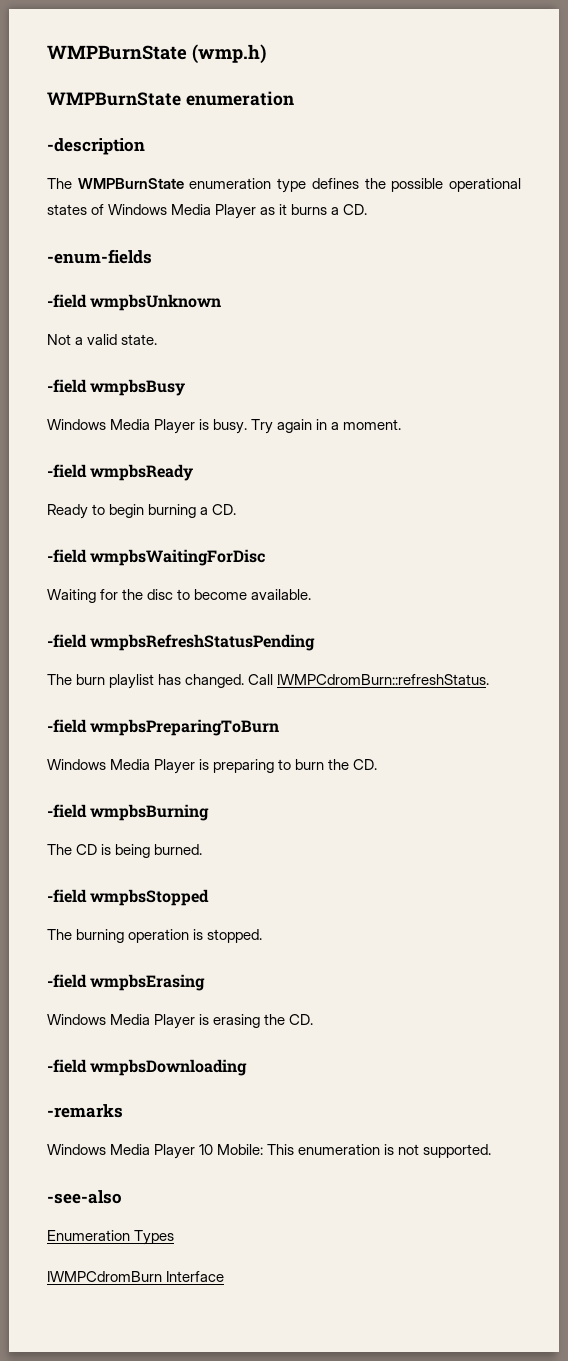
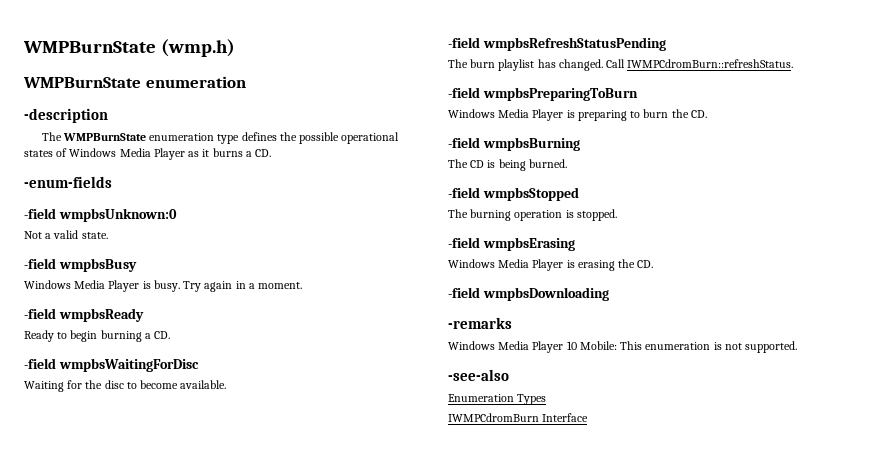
- -field wmpbsUnknown
+ -field wmpbsUnknown:0

